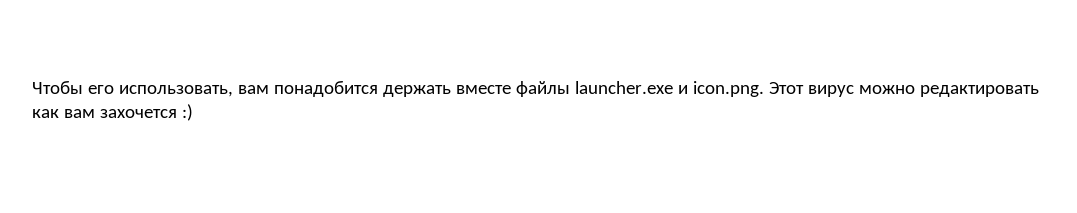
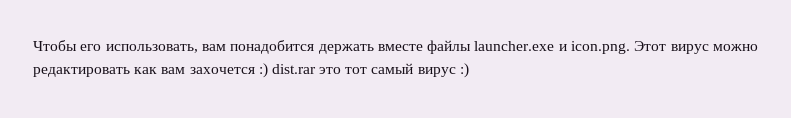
- Чтобы его использовать, вам понадобится держать вместе файлы launcher.exe и icon.png. Этот вирус можно редактировать как вам захочется :)
+ Чтобы его использовать, вам понадобится держать вместе файлы launcher.exe и icon.png. Этот вирус можно редактировать как вам захочется :) dist.rar это тот самый вирус :)

